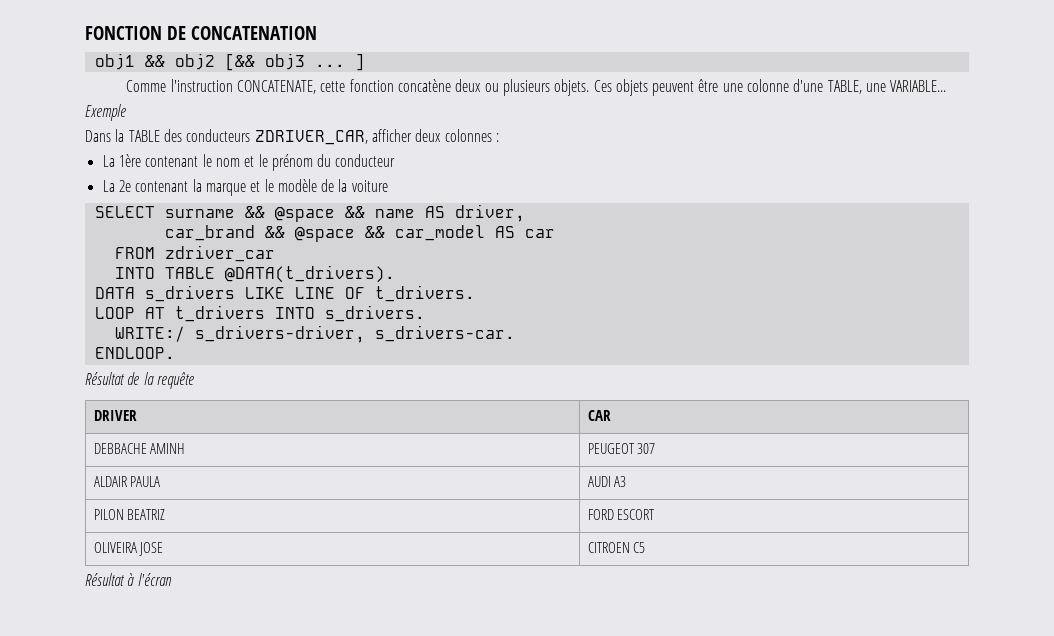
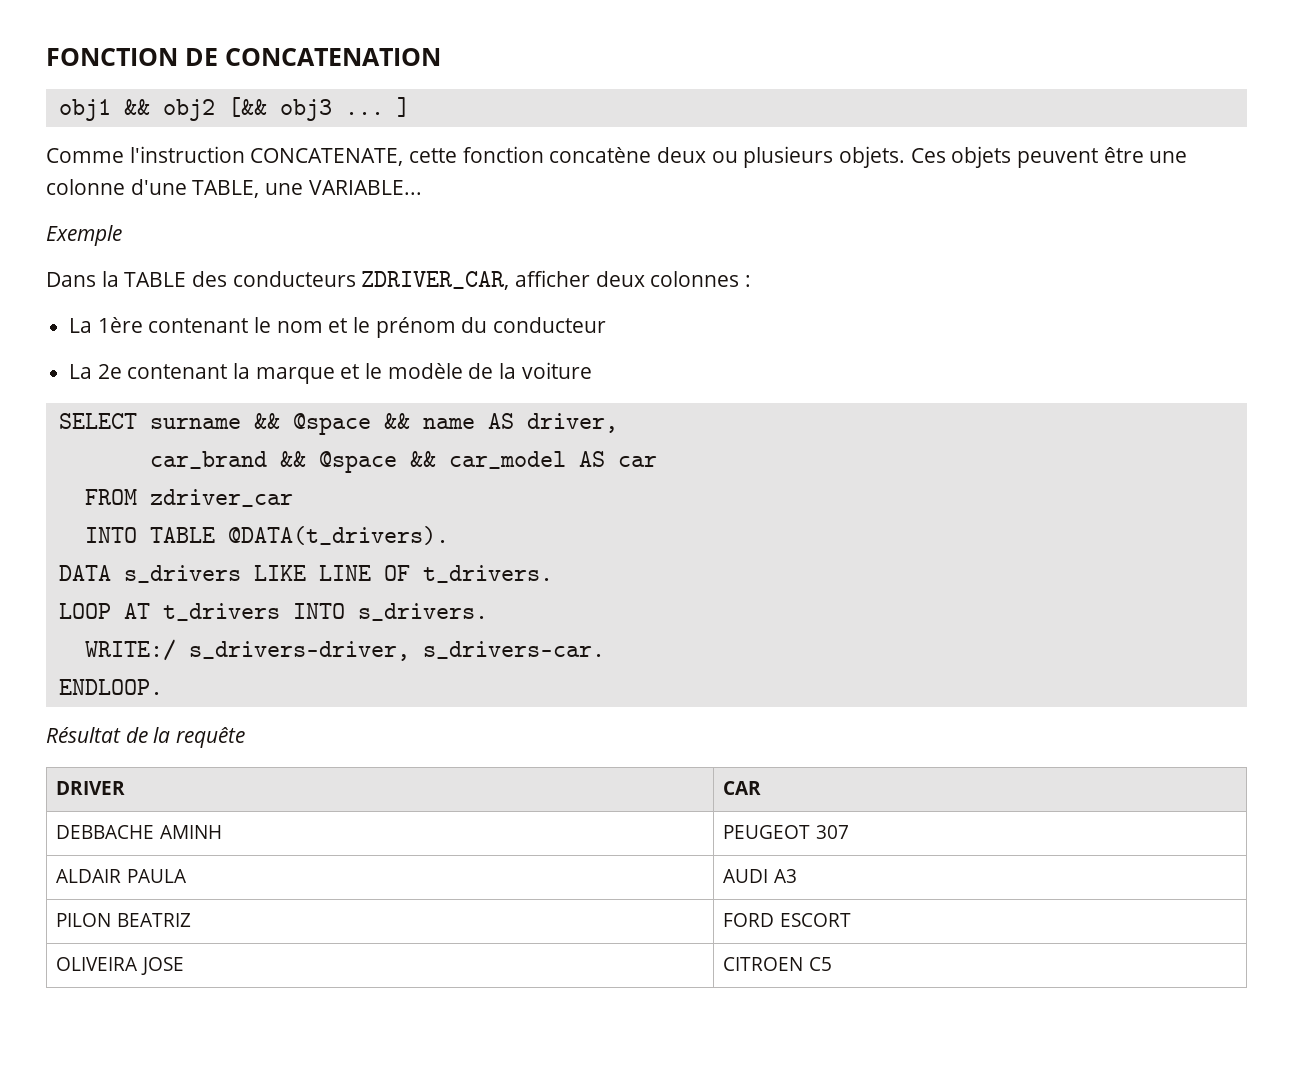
- Résultat à l'écran

